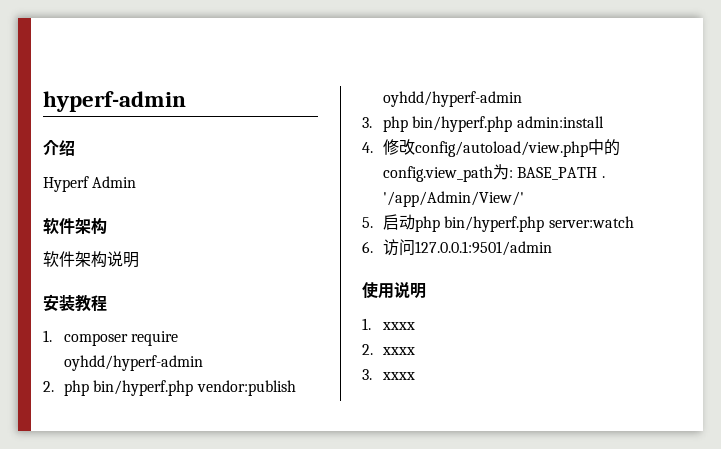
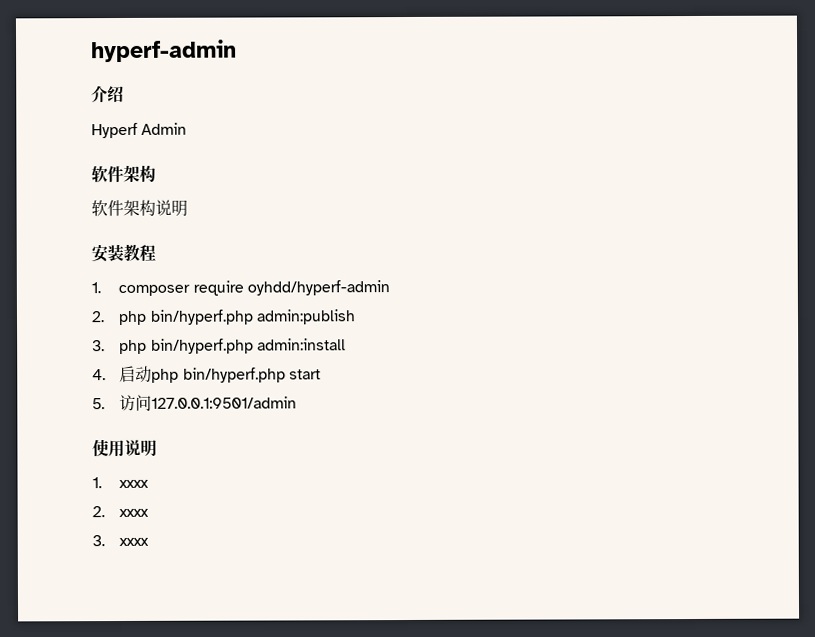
- 2. php bin/hyperf.php vendor:publish oyhdd/hyperf-admin
+ 2. php bin/hyperf.php admin:publish
- 4.修改config/autoload/view.php中的config.view_path为: BASE_PATH . '/app/Admin/View/'
- 5.启动php bin/hyperf.php server:watch
- 6.访问127.0.0.1:9501/admin
+ 4.启动php bin/hyperf.php start
+ 5.访问127.0.0.1:9501/admin

